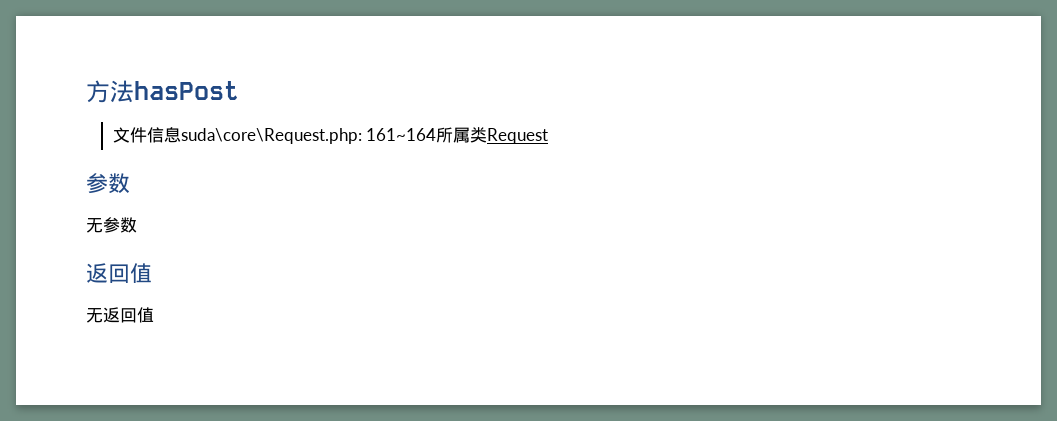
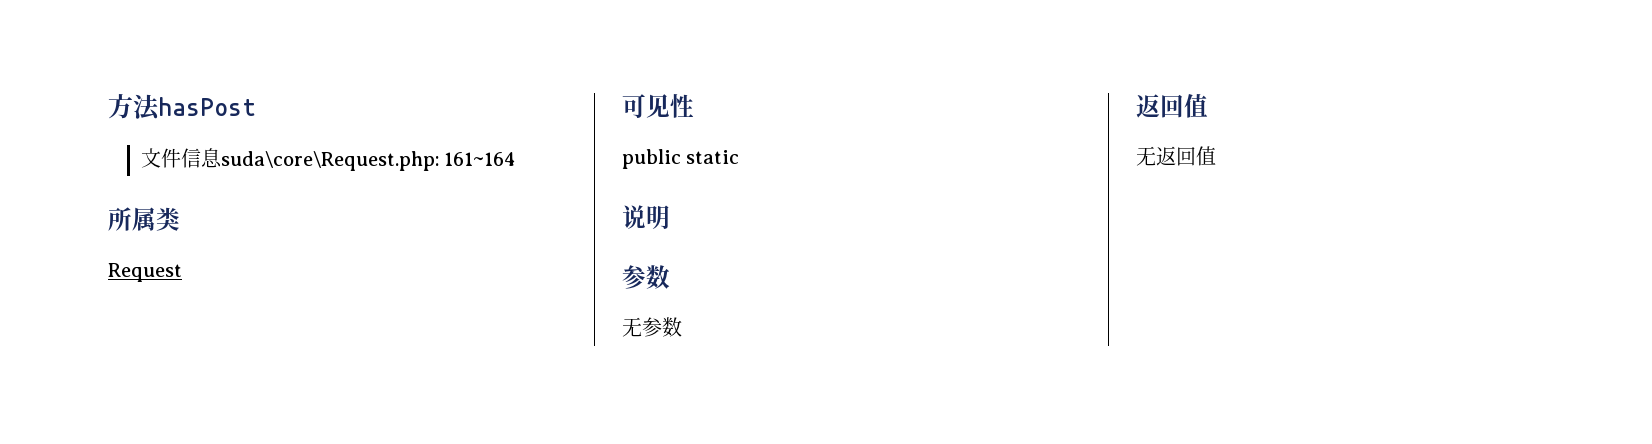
- 文件信息suda\core\Request.php: 161~164所属类Request
+ 文件信息suda\core\Request.php: 161~164
+ 所属类
+ Request
+ 可见性
+ public static
+ 说明

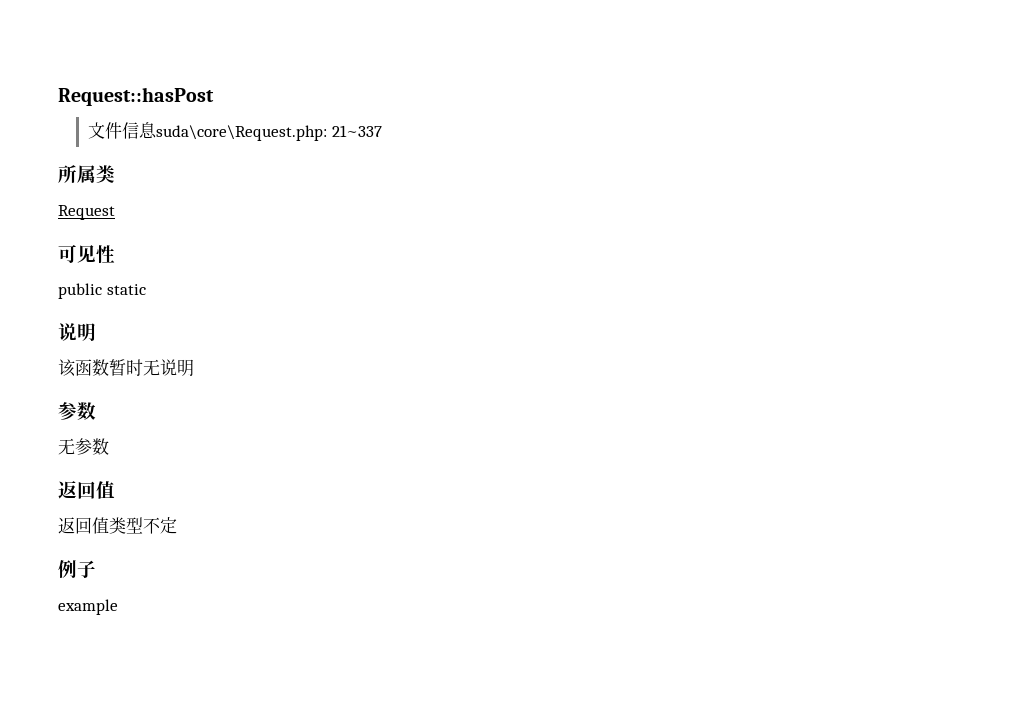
- 方法hasPost
+ Request::hasPost
- 文件信息suda\core\Request.php: 161~164
+ 文件信息suda\core\Request.php: 21~337
+ 该函数暂时无说明
- 无返回值
+ 返回值类型不定
+ 例子
+ example

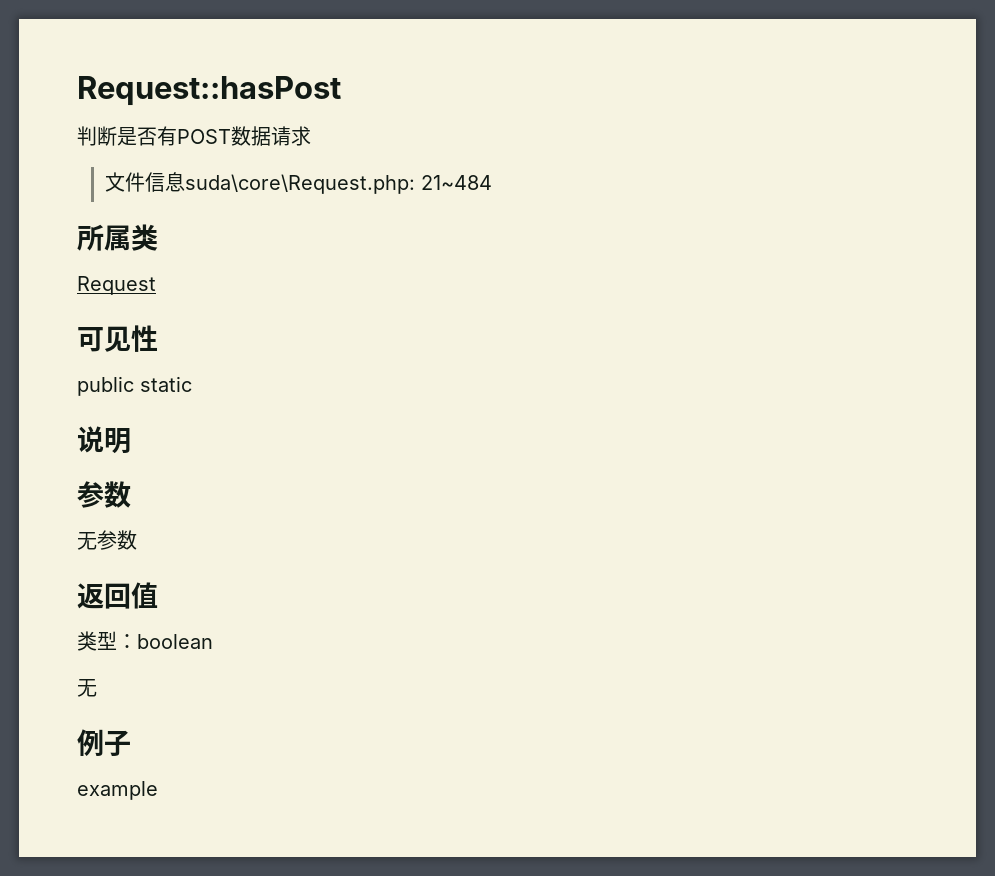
+ 判断是否有POST数据请求
- 文件信息suda\core\Request.php: 21~337
+ 文件信息suda\core\Request.php: 21~484
- 该函数暂时无说明
- 返回值类型不定
+ 类型：boolean
+ 无

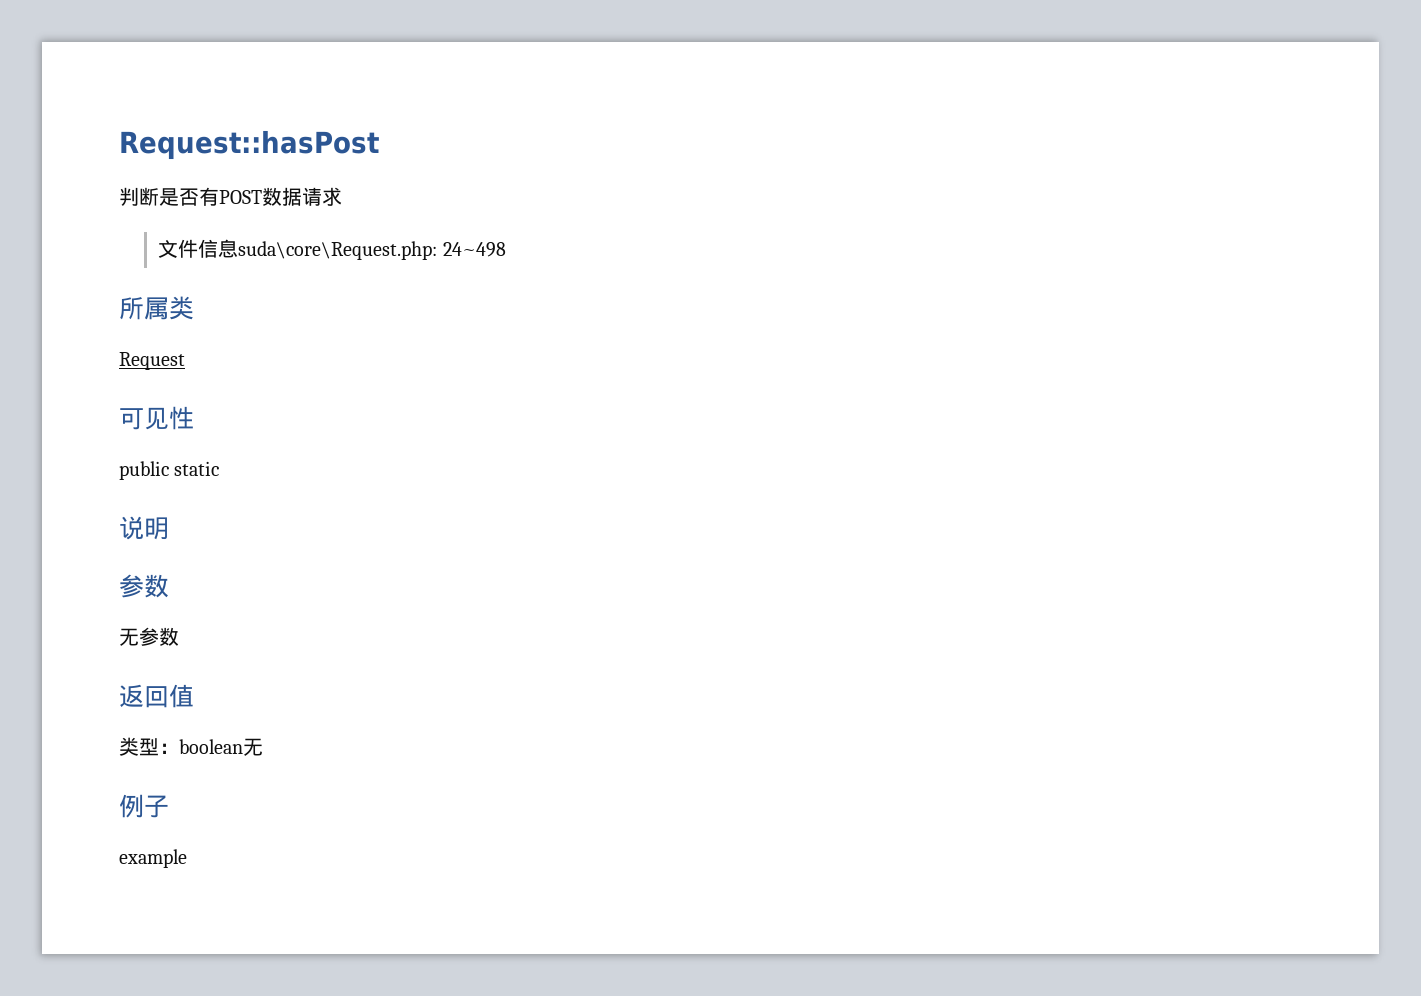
- 文件信息suda\core\Request.php: 21~484
+ 文件信息suda\core\Request.php: 24~498
- 类型：boolean
- 无
+ 类型：boolean无

